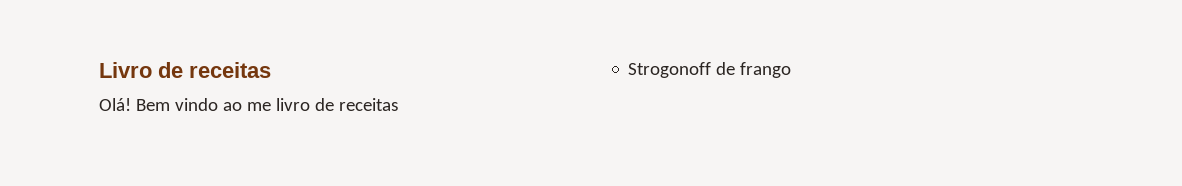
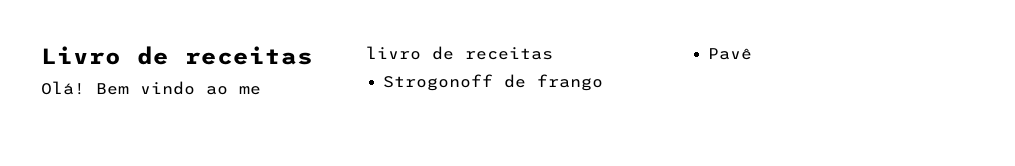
+ Pavê

